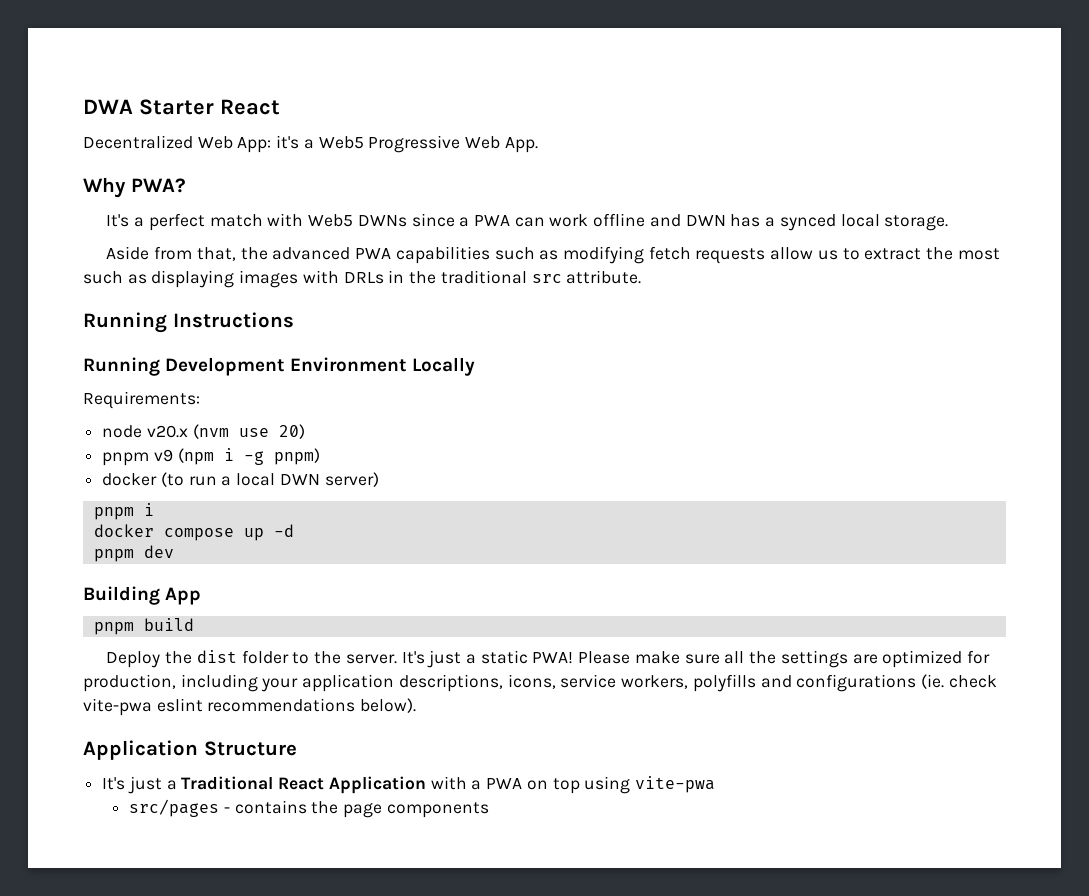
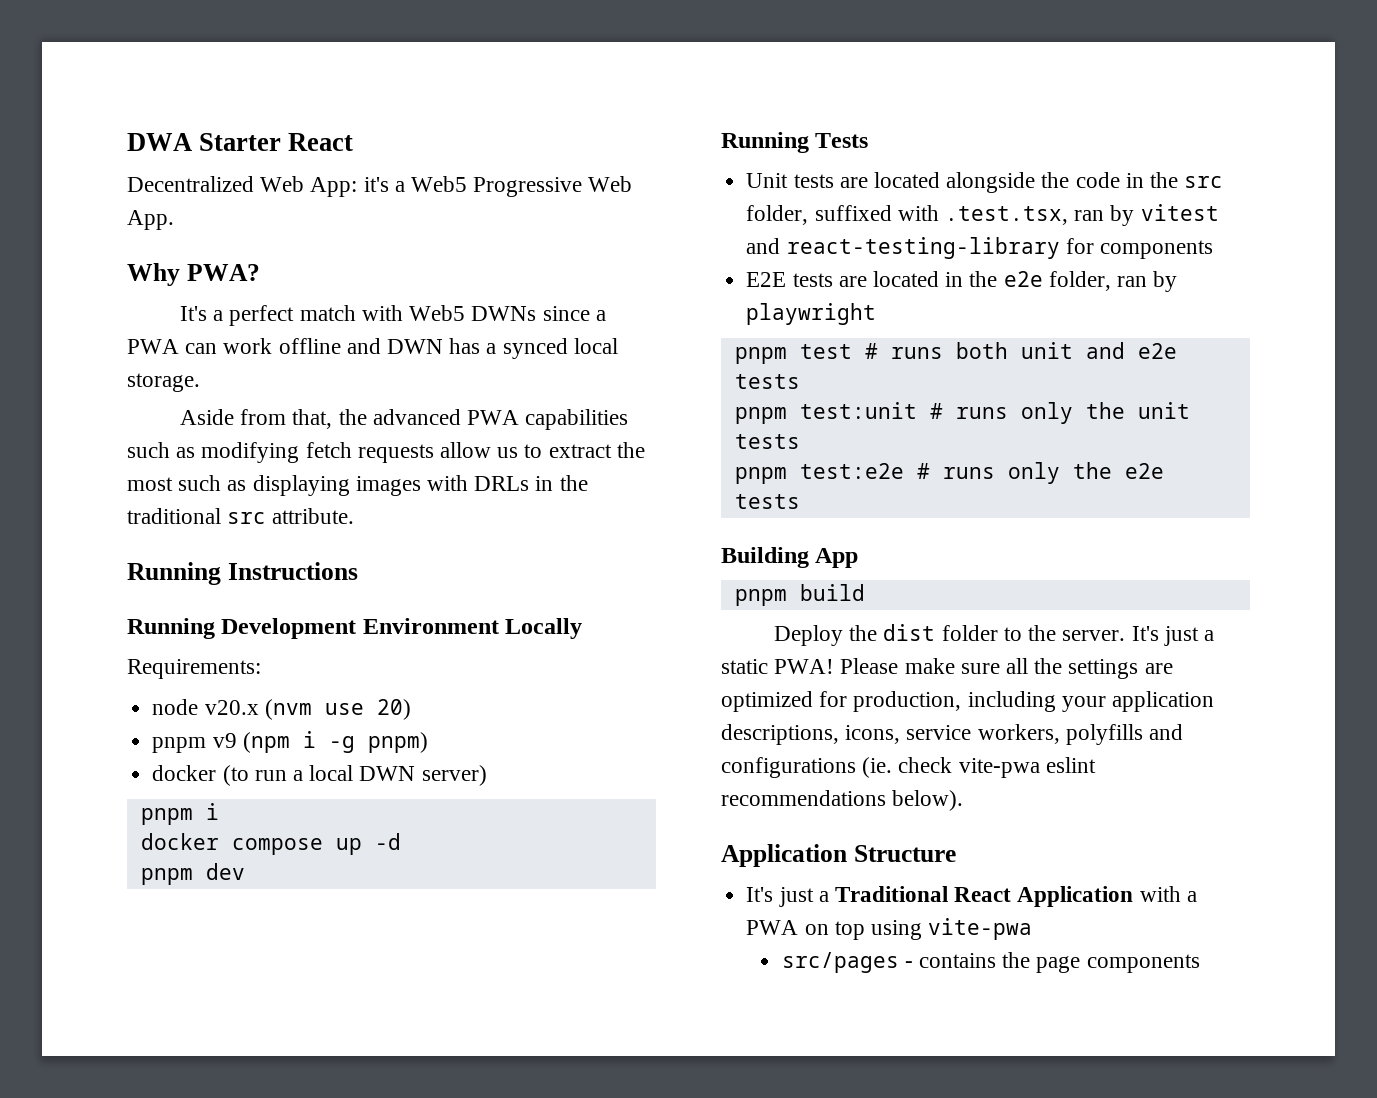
+ Running Tests
+ Unit tests are located alongside the code in the src folder, suffixed with .test.tsx, ran by vitest and react-testing-library for components
+ E2E tests are located in the e2e folder, ran by playwright
+ pnpm test # runs both unit and e2e tests
+ pnpm test:unit # runs only the unit tests
+ pnpm test:e2e # runs only the e2e tests

